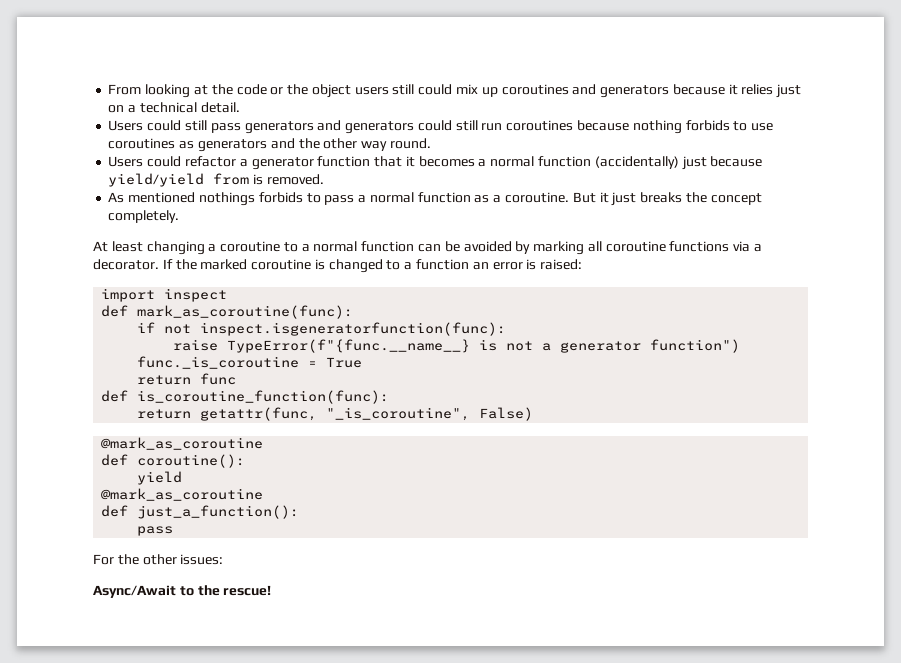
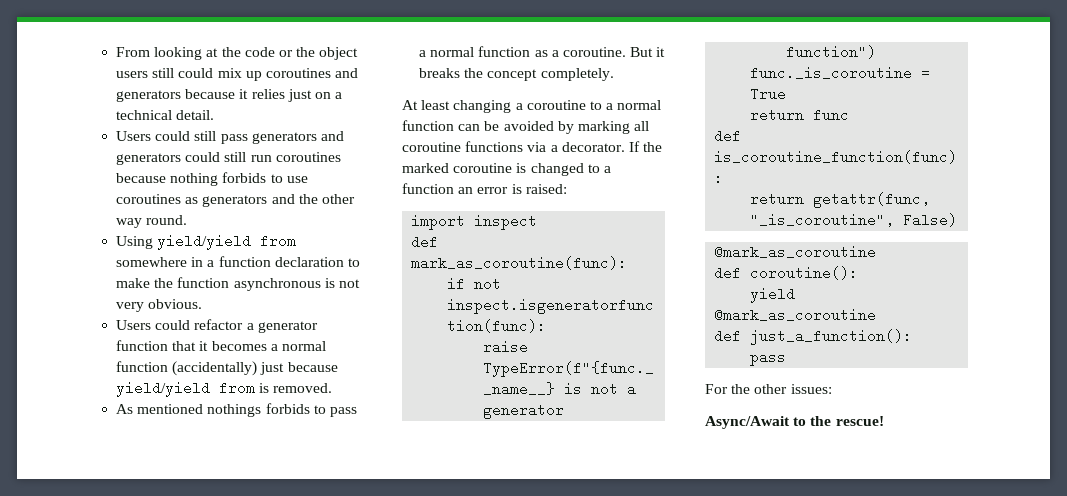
+ Using yield/yield from somewhere in a function declaration to make the function asynchronous is not very obvious.
- But it just breaks the concept completely.
+ But it breaks the concept completely.

